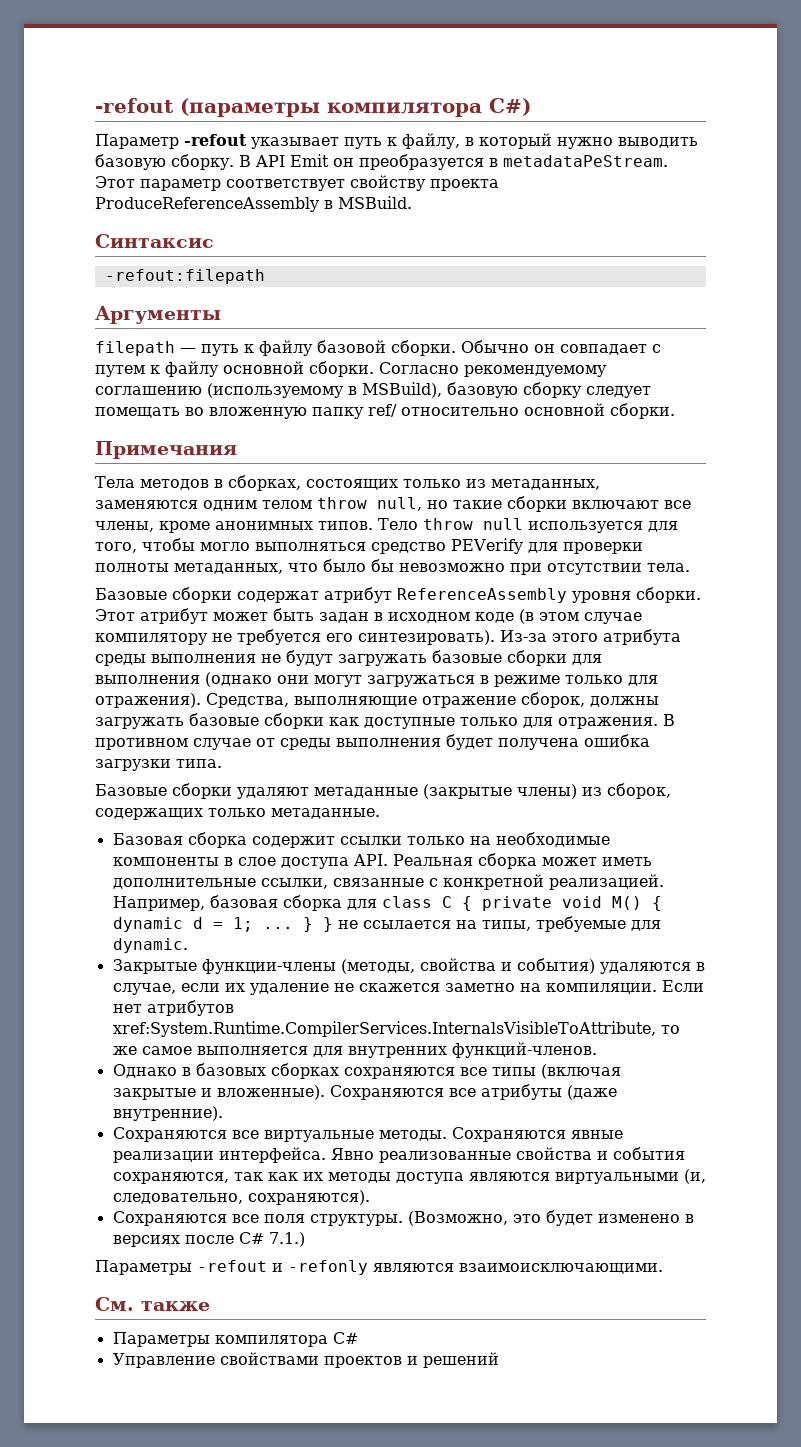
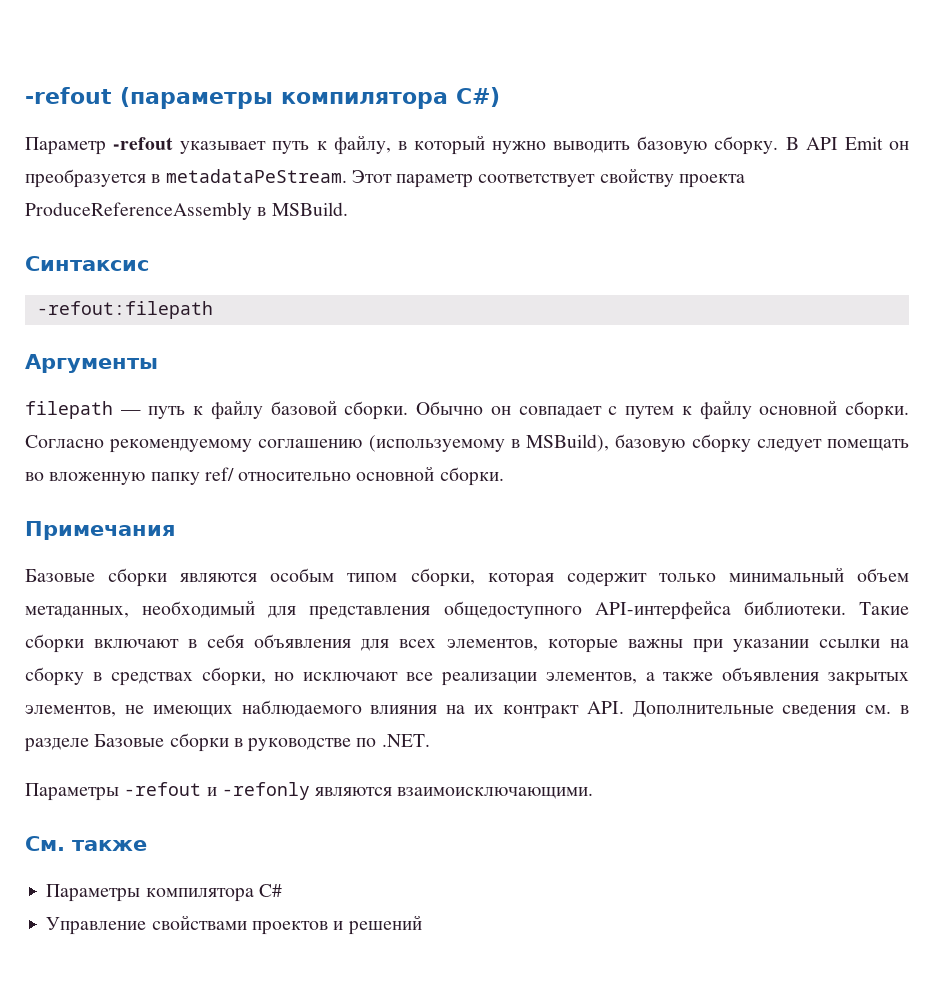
- Тела методов в сборках, состоящих только из метаданных, заменяются одним телом throw null, но такие сборки включают все члены, кроме анонимных типов. Тело throw null используется для того, чтобы могло выполняться средство PEVerify для проверки полноты метаданных, что было бы невозможно при отсутствии тела.
- Базовые сборки содержат атрибут ReferenceAssembly уровня сборки. Этот атрибут может быть задан в исходном коде (в этом случае компилятору не требуется его синтезировать). Из-за этого атрибута среды выполнения не будут загружать базовые сборки для выполнения (однако они могут загружаться в режиме только для отражения). Средства, выполняющие отражение сборок, должны загружать базовые сборки как доступные только для отражения. В противном случае от среды выполнения будет получена ошибка загрузки типа.
- Базовые сборки удаляют метаданные (закрытые члены) из сборок, содержащих только метаданные.
- Базовая сборка содержит ссылки только на необходимые компоненты в слое доступа API. Реальная сборка может иметь дополнительные ссылки, связанные с конкретной реализацией. Например, базовая сборка для class C { private void M() { dynamic d = 1; ... } } не ссылается на типы, требуемые для dynamic.
- Закрытые функции-члены (методы, свойства и события) удаляются в случае, если их удаление не скажется заметно на компиляции. Если нет атрибутов xref:System.Runtime.CompilerServices.InternalsVisibleToAttribute, то же самое выполняется для внутренних функций-членов.
- Однако в базовых сборках сохраняются все типы (включая закрытые и вложенные). Сохраняются все атрибуты (даже внутренние).
- Сохраняются все виртуальные методы. Сохраняются явные реализации интерфейса. Явно реализованные свойства и события сохраняются, так как их методы доступа являются виртуальными (и, следовательно, сохраняются).
- Сохраняются все поля структуры. (Возможно, это будет изменено в версиях после C# 7.1.)
+ Базовые сборки являются особым типом сборки, которая содержит только минимальный объем метаданных, необходимый для представления общедоступного API-интерфейса библиотеки. Такие сборки включают в себя объявления для всех элементов, которые важны при указании ссылки на сборку в средствах сборки, но исключают все реализации элементов, а также объявления закрытых элементов, не имеющих наблюдаемого влияния на их контракт API. Дополнительные сведения см. в разделе Базовые сборки в руководстве по .NET.

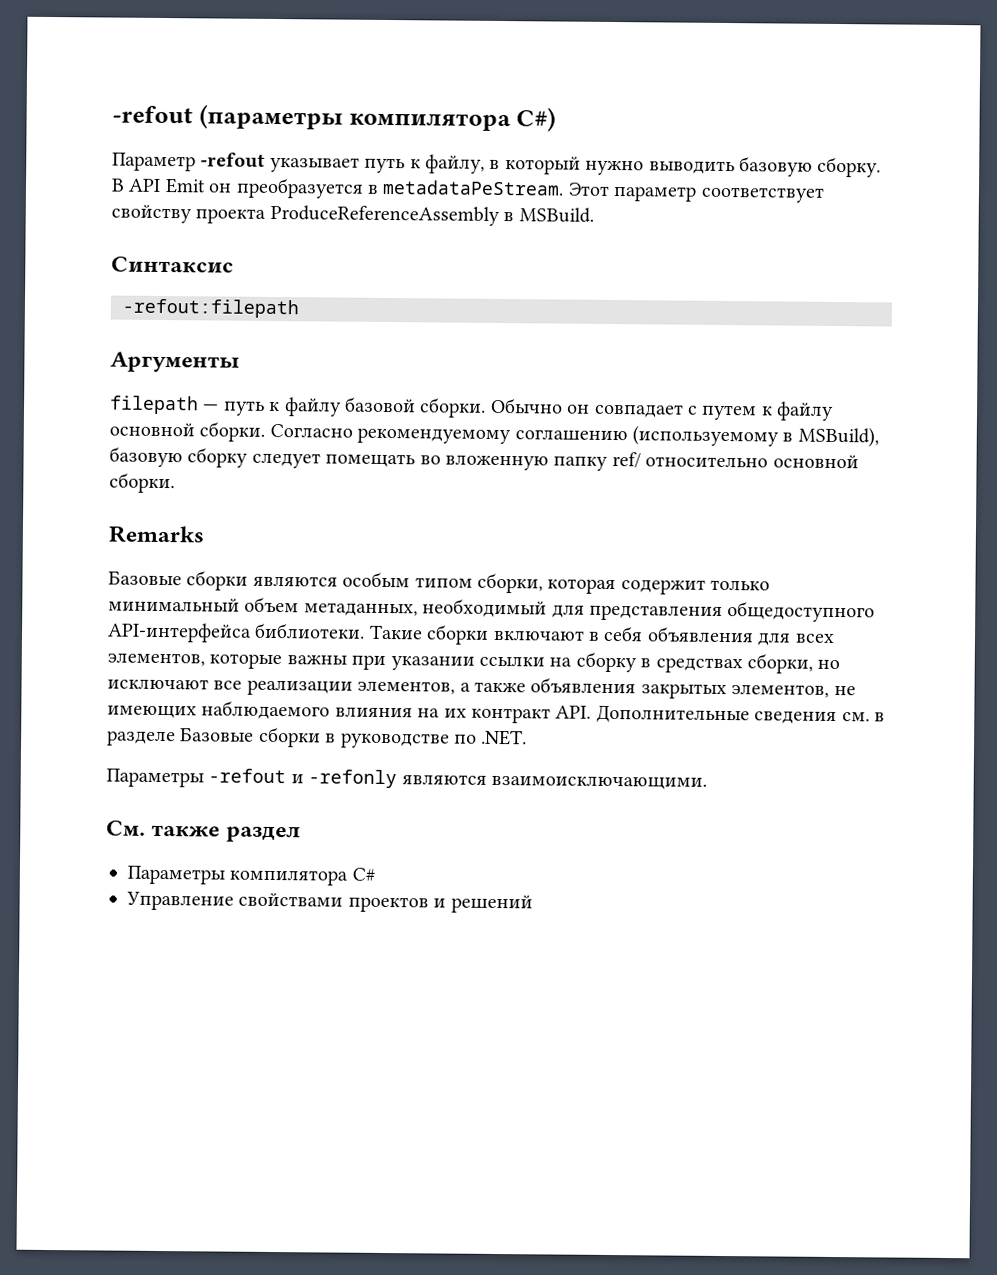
- Примечания
+ Remarks
- См. также
+ См. также раздел

